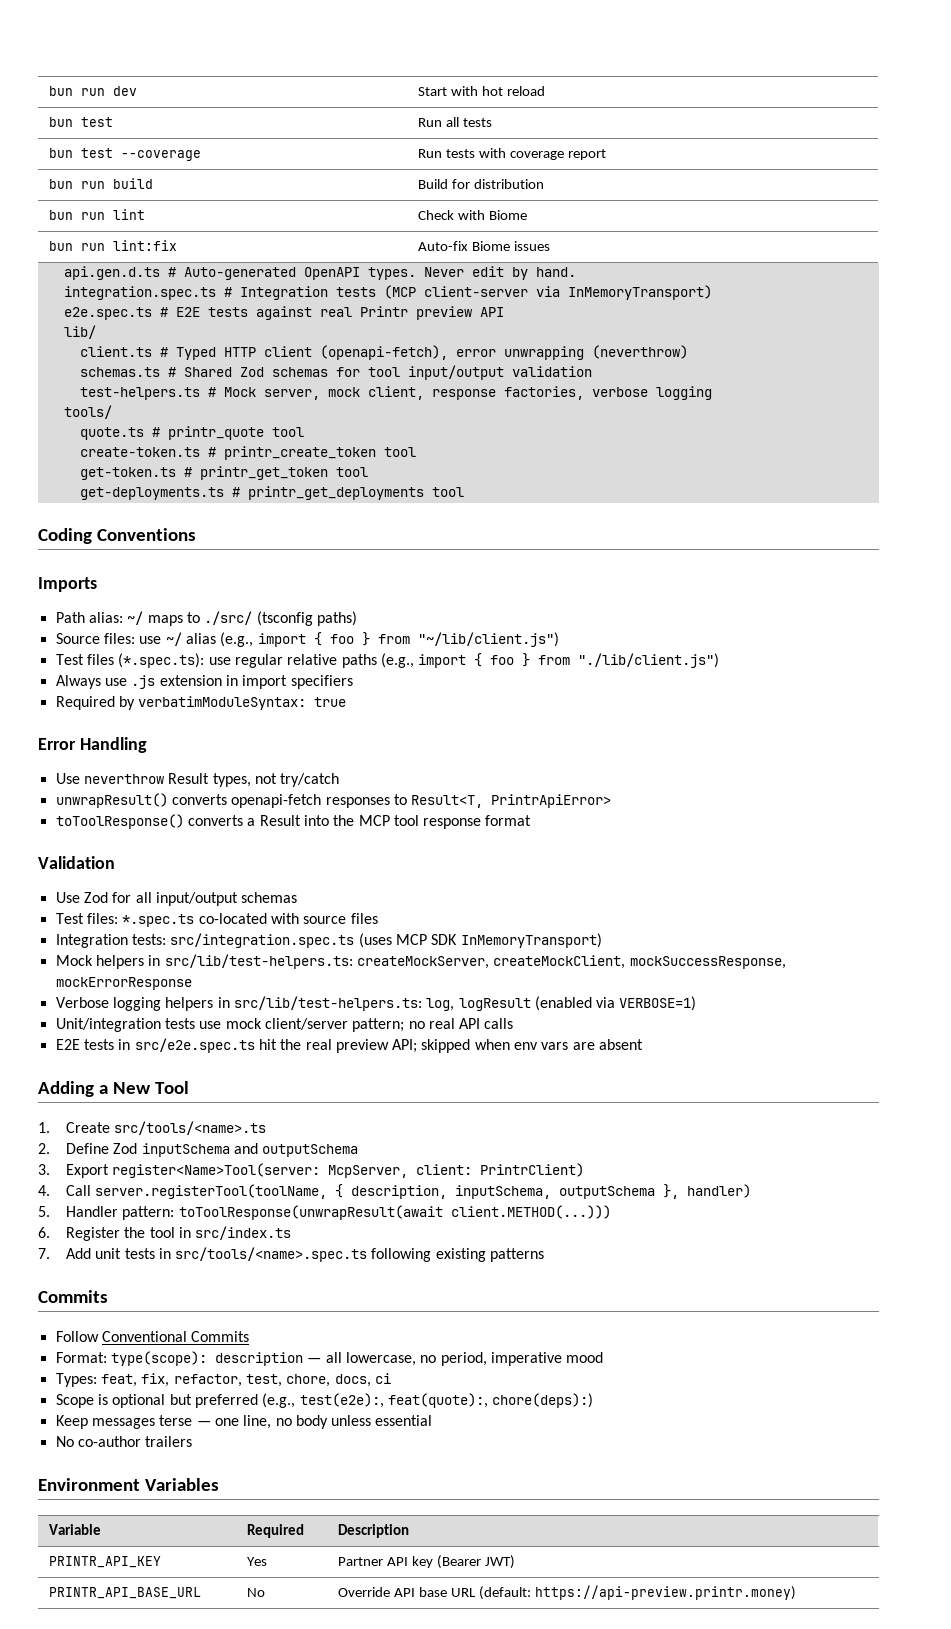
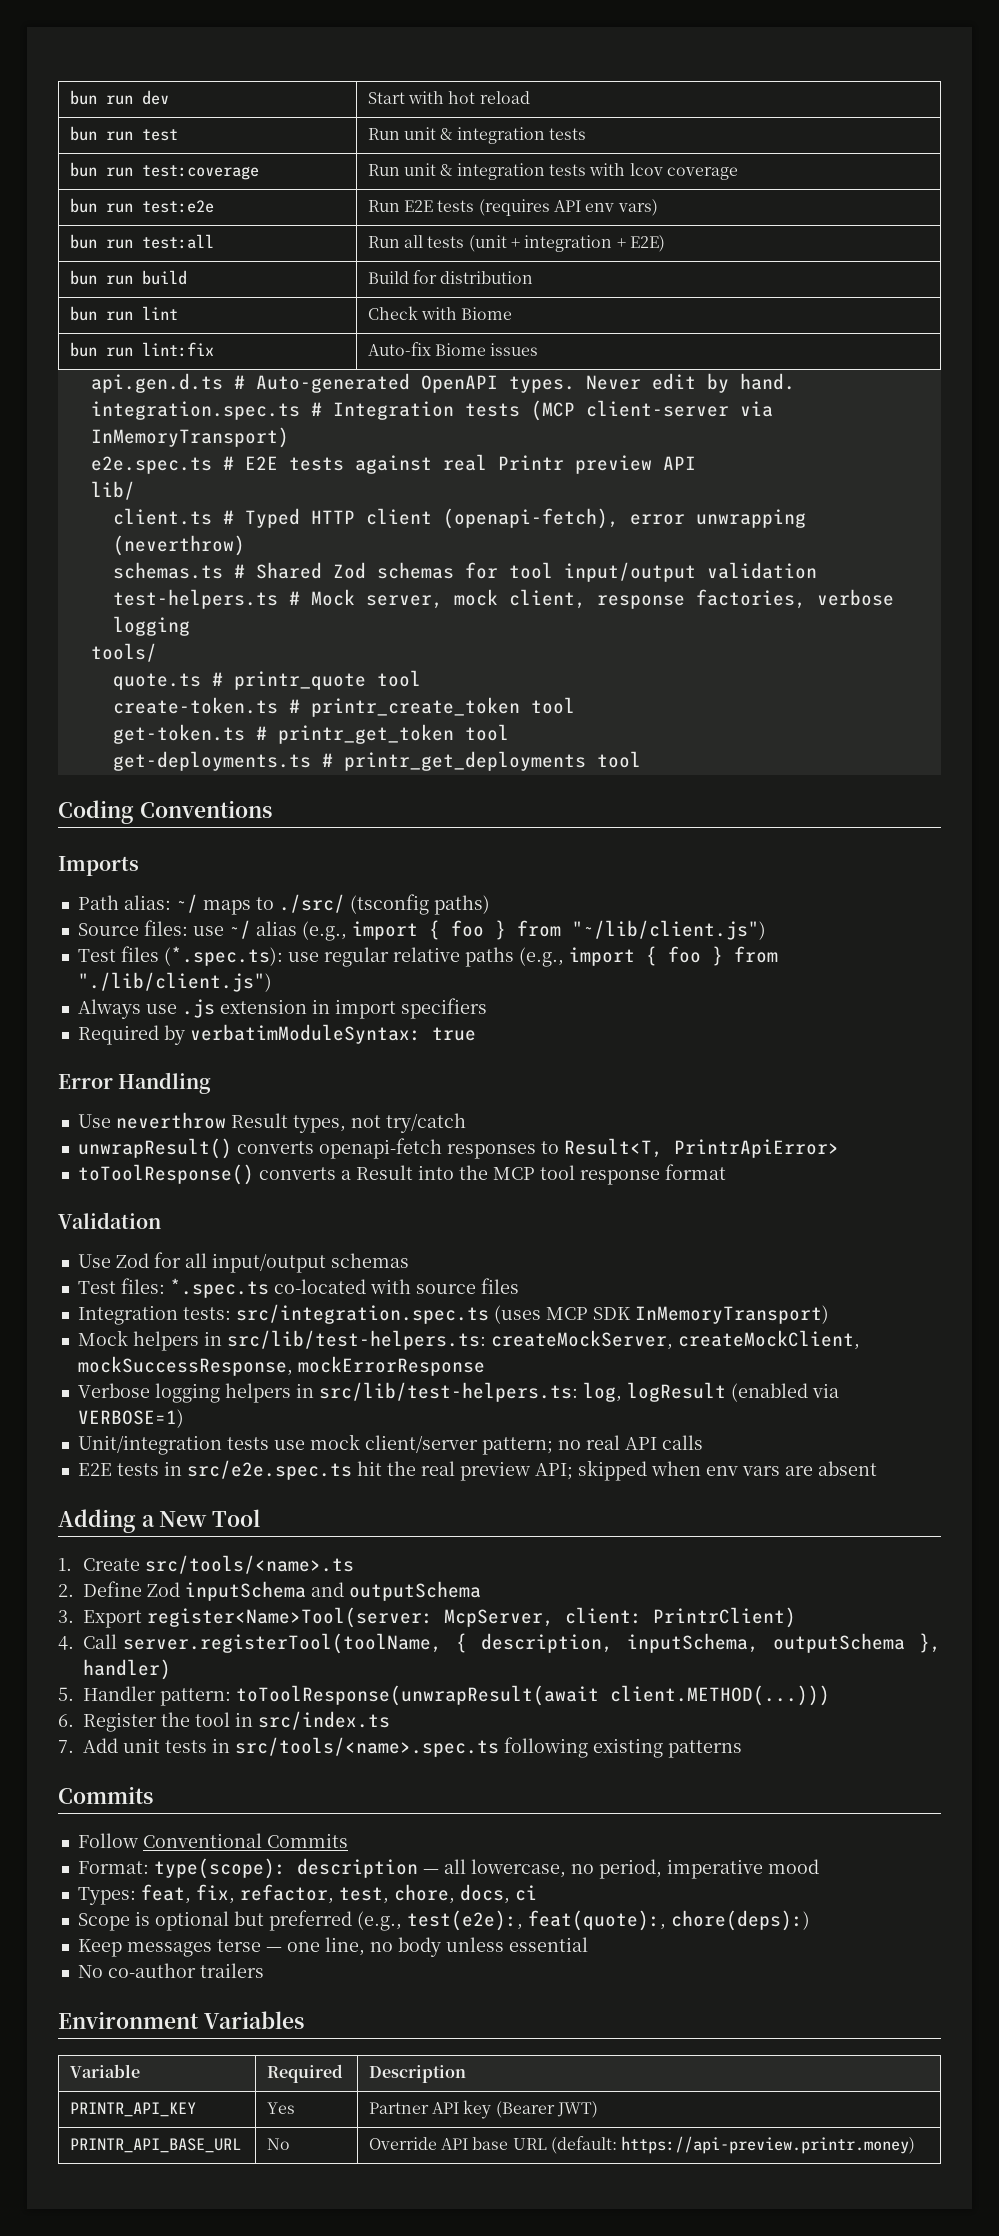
- bun test | Run all tests
- bun test --coverage | Run tests with coverage report
+ bun run test | Run unit & integration tests
+ bun run test:coverage | Run unit & integration tests with lcov coverage
+ bun run test:e2e | Run E2E tests (requires API env vars)
+ bun run test:all | Run all tests (unit + integration + E2E)

